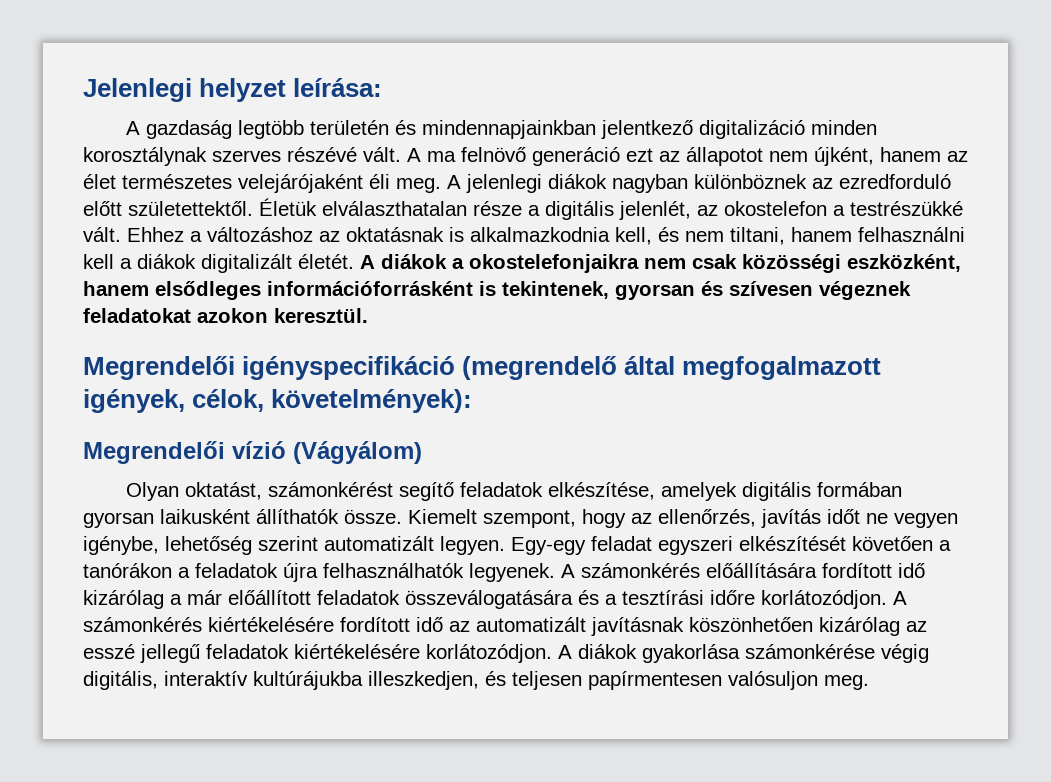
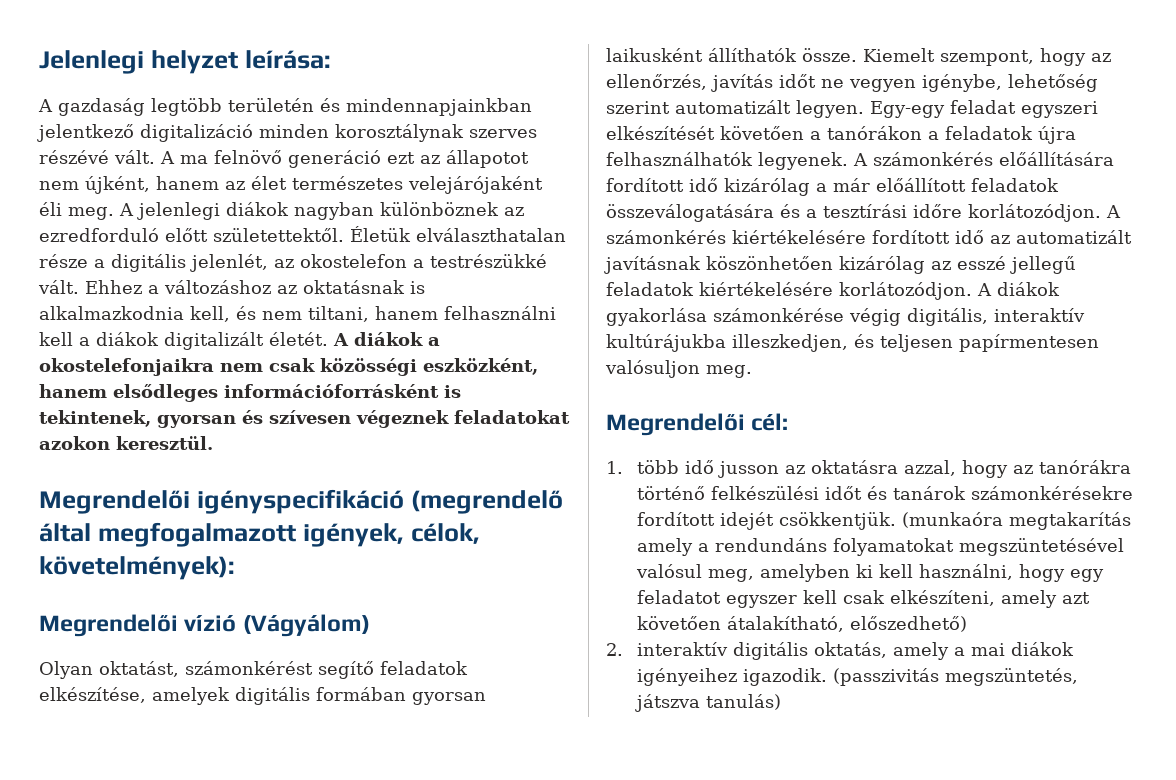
+ Megrendelői cél:
+ 1. több idő jusson az oktatásra azzal, hogy az tanórákra történő felkészülési időt és tanárok számonkérésekre fordított idejét csökkentjük. (munkaóra megtakarítás amely a rendundáns folyamatokat megszüntetésével valósul meg, amelyben ki kell használni, hogy egy feladatot egyszer kell csak elkészíteni, amely azt követően átalakítható, előszedhető)
+ 2. interaktív digitális oktatás, amely a mai diákok igényeihez igazodik. (passzivitás megszüntetés, játszva tanulás)

